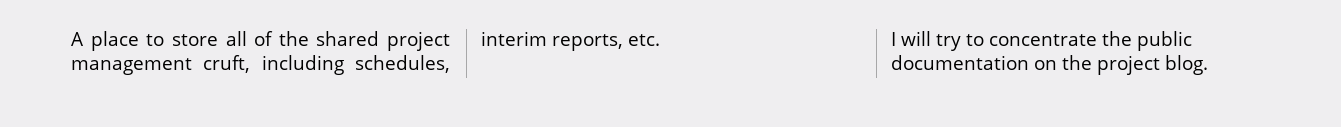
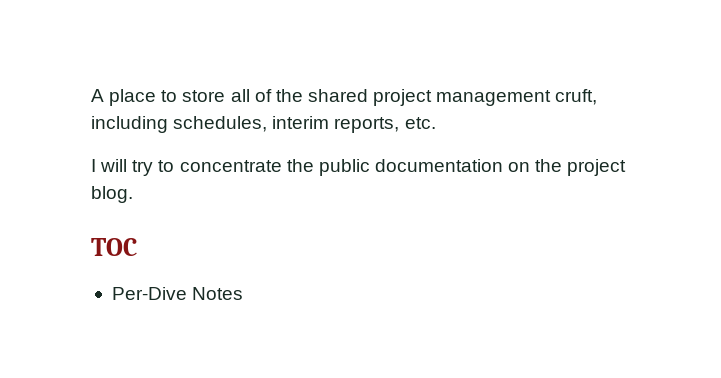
+ TOC
+ Per-Dive Notes

